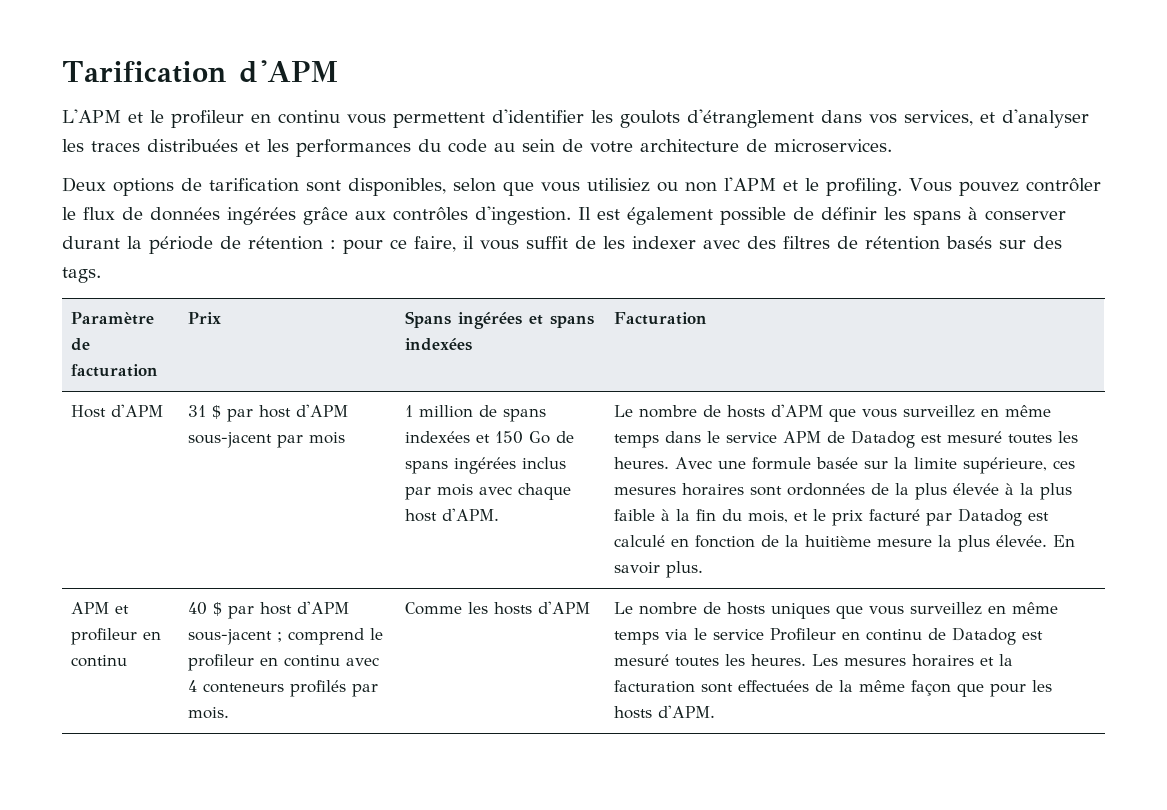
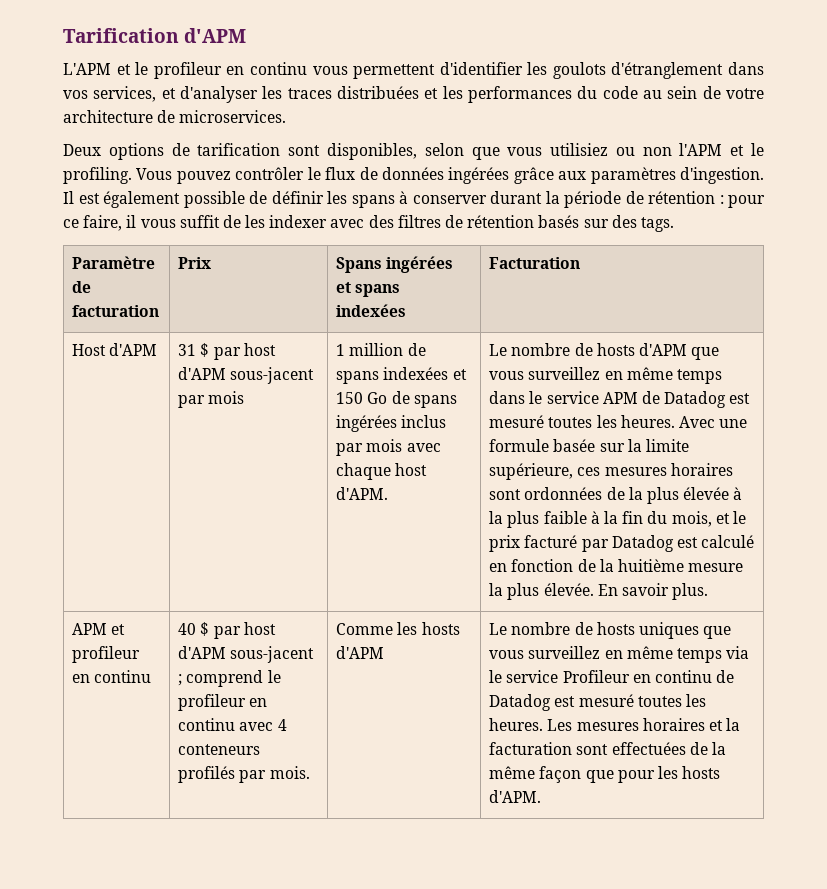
- Vous pouvez contrôler le flux de données ingérées grâce aux contrôles d'ingestion.
+ Vous pouvez contrôler le flux de données ingérées grâce aux paramètres d'ingestion.

